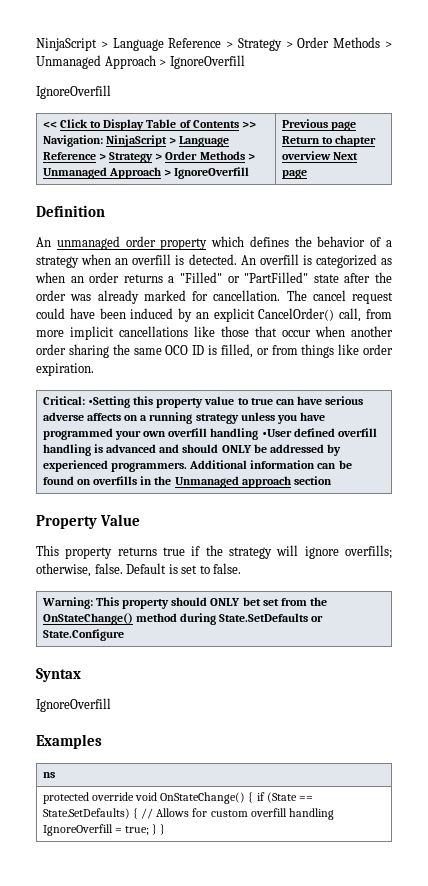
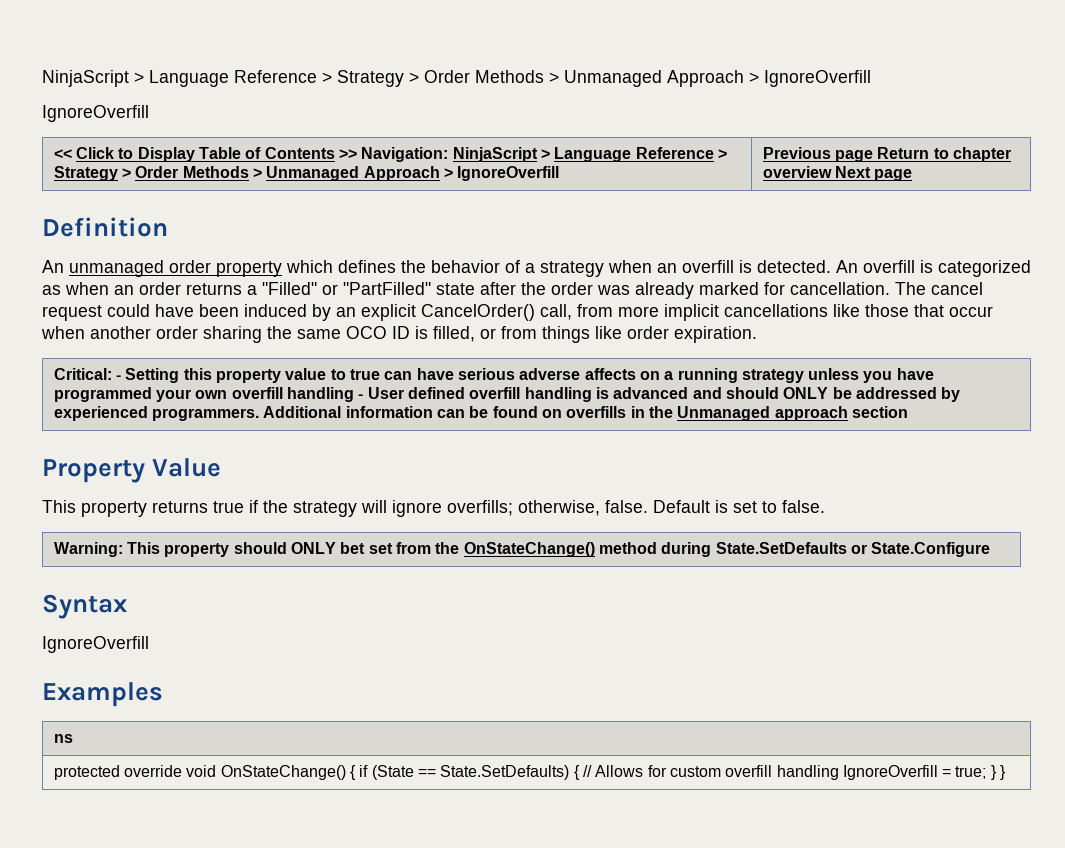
- Critical: •Setting this property value to true can have serious adverse affects on a running strategy unless you have programmed your own overfill handling •User defined overfill handling is advanced and should ONLY be addressed by experienced programmers.
+ Critical: - Setting this property value to true can have serious adverse affects on a running strategy unless you have programmed your own overfill handling - User defined overfill handling is advanced and should ONLY be addressed by experienced programmers.

